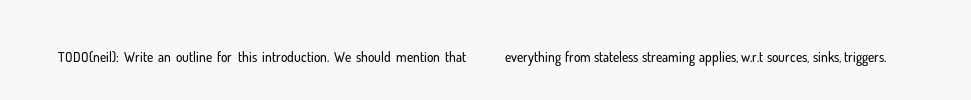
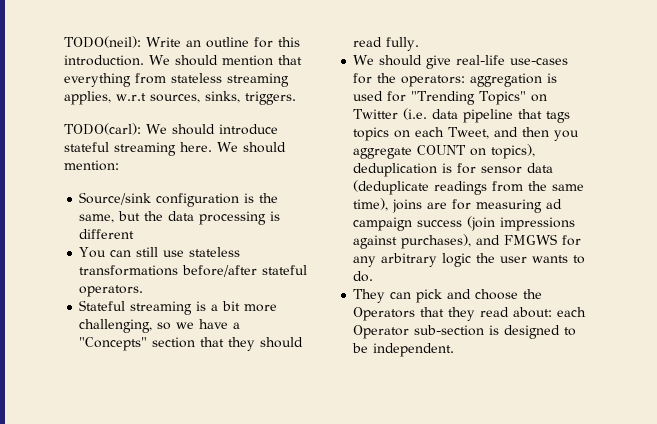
+ TODO(carl): We should introduce stateful streaming here. We should mention:
+ Source/sink configuration is the same, but the data processing is different
+ You can still use stateless transformations before/after stateful operators.
+ Stateful streaming is a bit more challenging, so we have a "Concepts" section that they should read fully.
+ We should give real-life use-cases for the operators: aggregation is used for "Trending Topics" on Twitter (i.e. data pipeline that tags topics on each Tweet, and then you aggregate COUNT on topics), deduplication is for sensor data (deduplicate readings from the same time), joins are for measuring ad campaign success (join impressions against purchases), and FMGWS for any arbitrary logic the user wants to do.
+ They can pick and choose the Operators that they read about: each Operator sub-section is designed to be independent.

